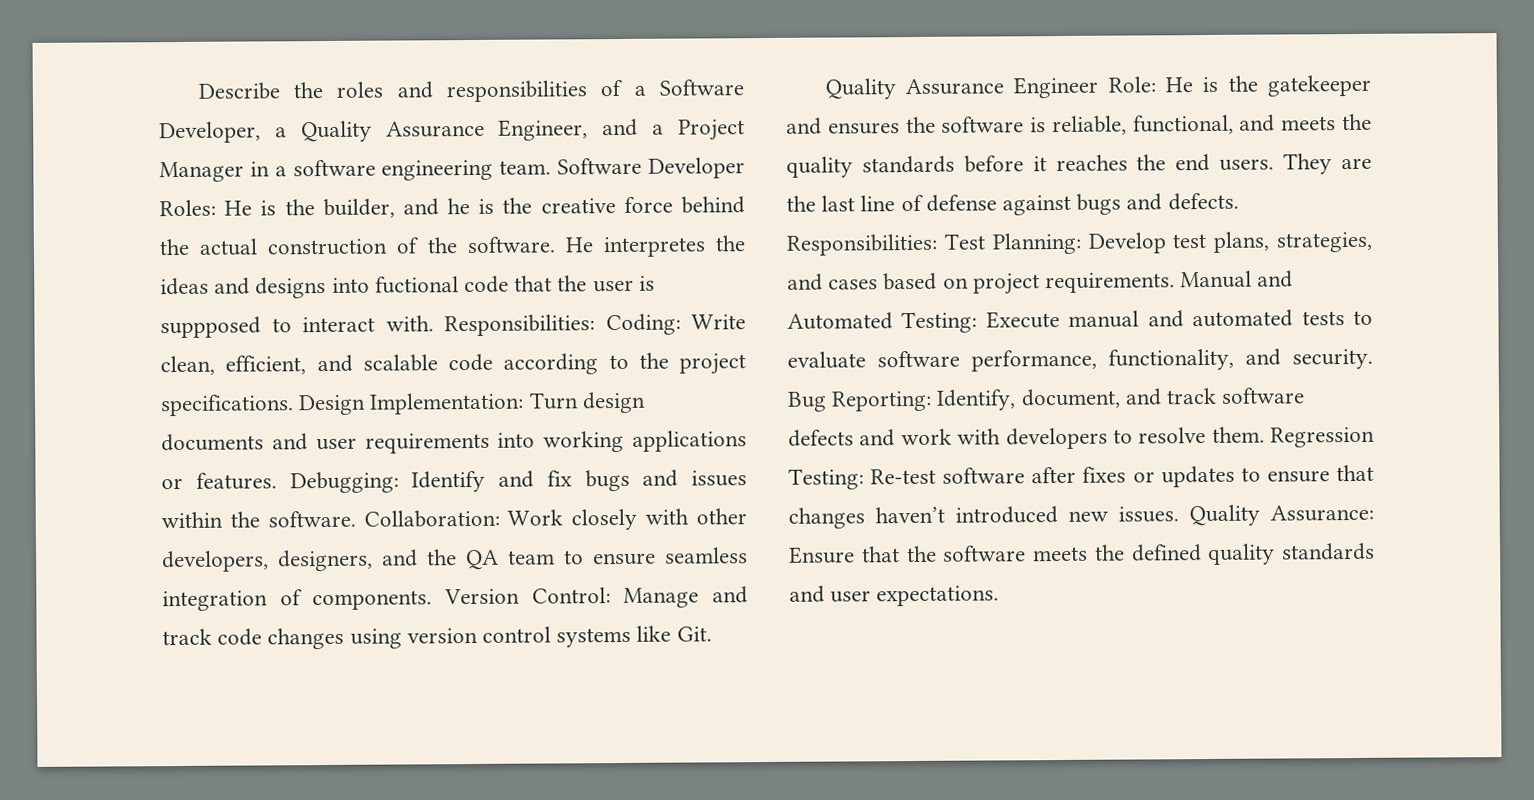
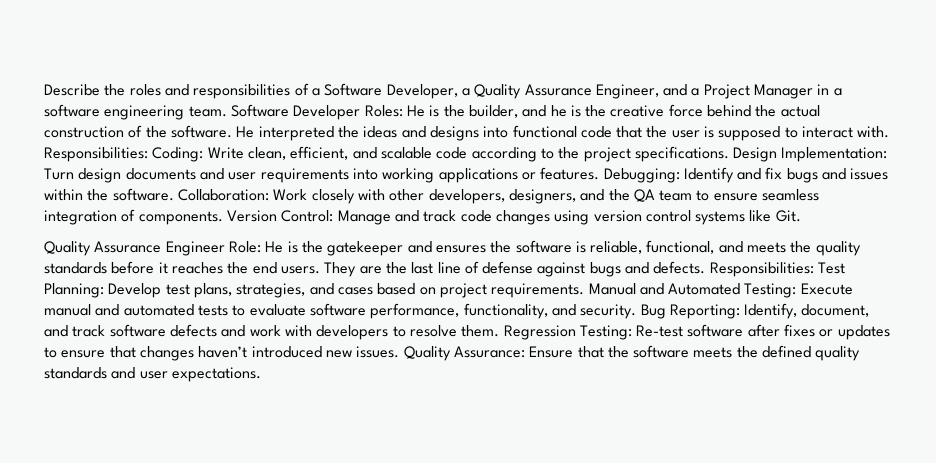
- He interpretes the ideas and designs into fuctional code that the user is suppposed to interact with.
+ He interpreted the ideas and designs into functional code that the user is supposed to interact with.

